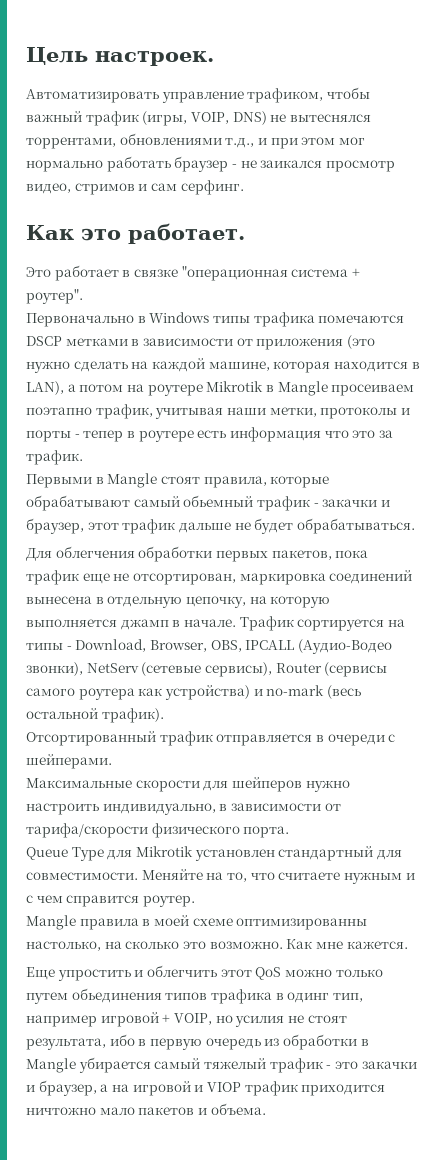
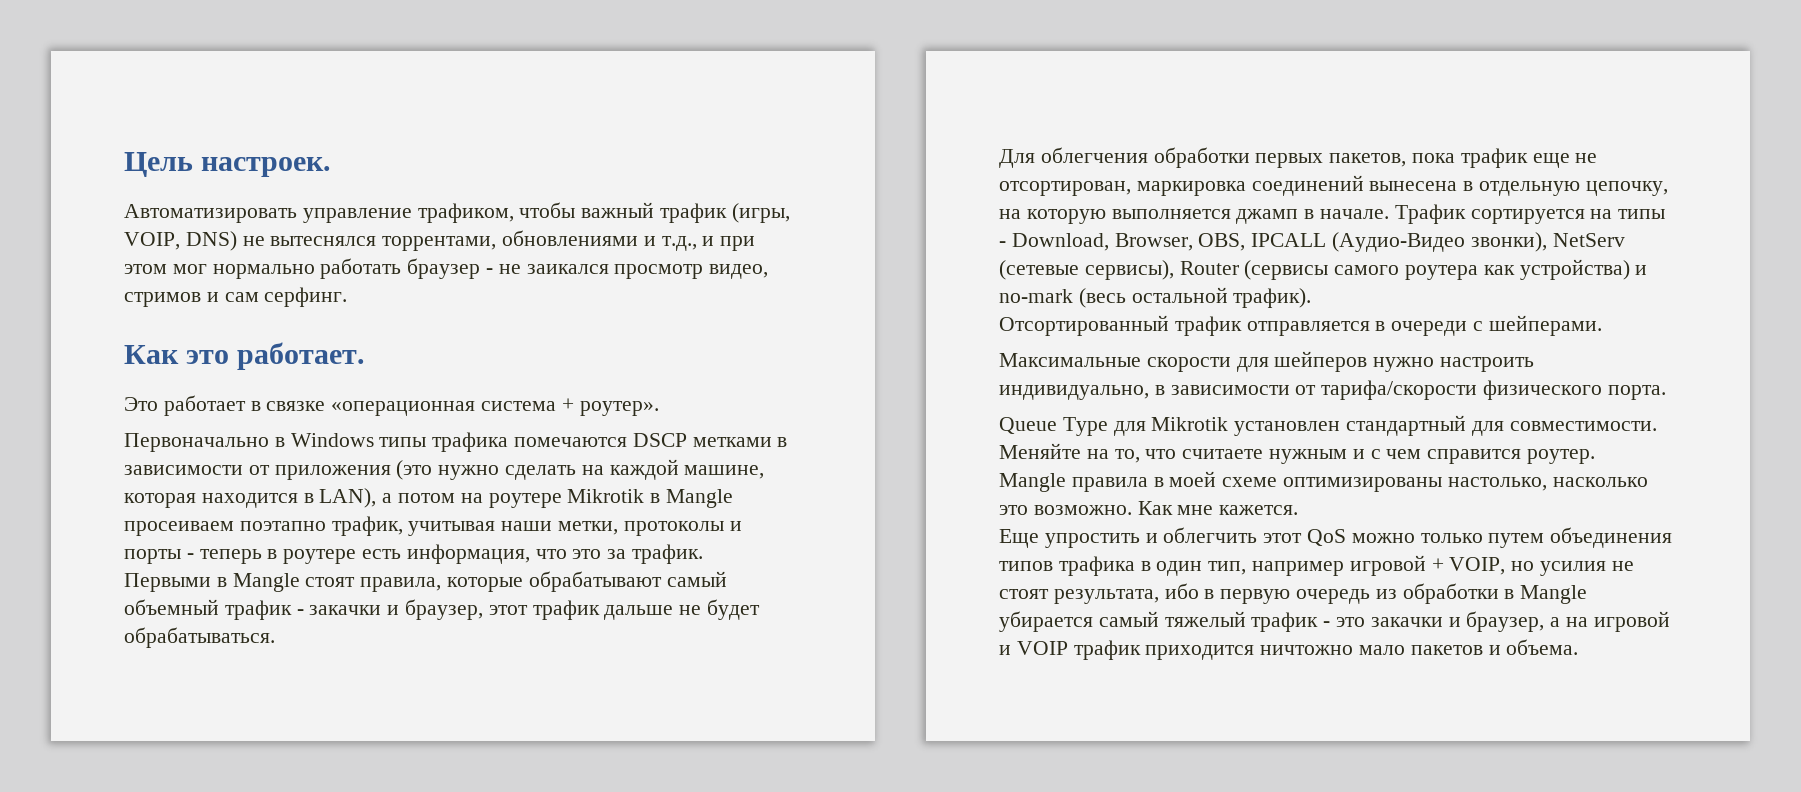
- Автоматизировать управление трафиком, чтобы важный трафик (игры, VOIP, DNS) не вытеснялся торрентами, обновлениями т.д., и при этом мог нормально работать браузер - не заикался просмотр видео, стримов и сам серфинг.
+ Автоматизировать управление трафиком, чтобы важный трафик (игры, VOIP, DNS) не вытеснялся торрентами, обновлениями и т.д., и при этом мог нормально работать браузер - не заикался просмотр видео, стримов и сам серфинг.
- Это работает в связке "операционная система + роутер".
+ Это работает в связке «операционная система + роутер».
- Первоначально в Windows типы трафика помечаются DSCP метками в зависимости от приложения (это нужно сделать на каждой машине, которая находится в LAN), а потом на роутере Mikrotik в Mangle просеиваем поэтапно трафик, учитывая наши метки, протоколы и порты - тепер в роутере есть информация что это за трафик.
+ Первоначально в Windows типы трафика помечаются DSCP метками в зависимости от приложения (это нужно сделать на каждой машине, которая находится в LAN), а потом на роутере Mikrotik в Mangle просеиваем поэтапно трафик, учитывая наши метки, протоколы и порты - теперь в роутере есть информация, что это за трафик.
- Первыми в Mangle стоят правила, которые обрабатывают самый обьемный трафик - закачки и браузер, этот трафик дальше не будет обрабатываться.
+ Первыми в Mangle стоят правила, которые обрабатывают самый объемный трафик - закачки и браузер, этот трафик дальше не будет обрабатываться.
- Трафик сортируется на типы - Download, Browser, OBS, IPCALL (Аудио-Водео звонки), NetServ (сетевые сервисы), Router (сервисы самого роутера как устройства) и no-mark (весь остальной трафик).
+ Трафик сортируется на типы - Download, Browser, OBS, IPCALL (Аудио-Видео звонки), NetServ (сетевые сервисы), Router (сервисы самого роутера как устройства) и no-mark (весь остальной трафик).
- Mangle правила в моей схеме оптимизированны настолько, на сколько это возможно.
+ Mangle правила в моей схеме оптимизированы настолько, насколько это возможно.
- Еще упростить и облегчить этот QoS можно только путем обьединения типов трафика в одинг тип, например игровой + VOIP, но усилия не стоят результата, ибо в первую очередь из обработки в Mangle убирается самый тяжелый трафик - это закачки и браузер, а на игровой и VIOP трафик приходится ничтожно мало пакетов и объема.
+ Еще упростить и облегчить этот QoS можно только путем объединения типов трафика в один тип, например игровой + VOIP, но усилия не стоят результата, ибо в первую очередь из обработки в Mangle убирается самый тяжелый трафик - это закачки и браузер, а на игровой и VOIP трафик приходится ничтожно мало пакетов и объема.

